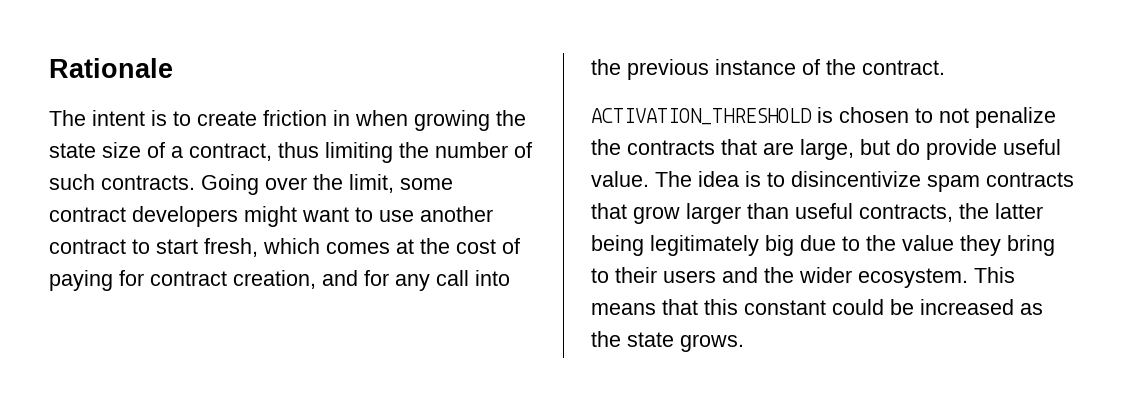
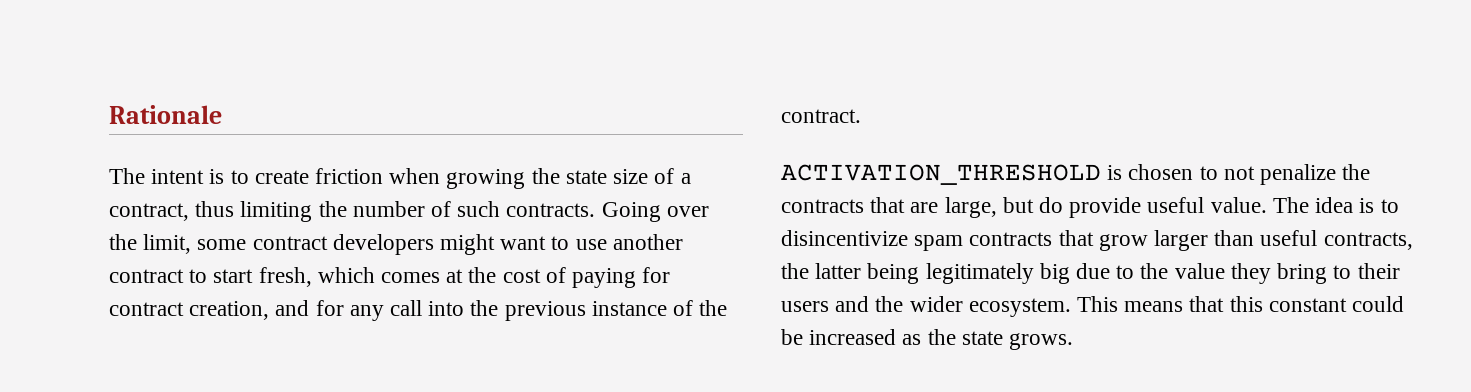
- The intent is to create friction in when growing the state size of a contract, thus limiting the number of such contracts.
+ The intent is to create friction when growing the state size of a contract, thus limiting the number of such contracts.

